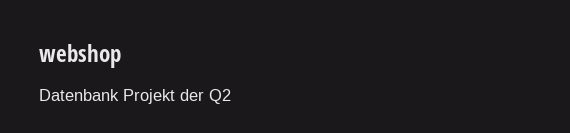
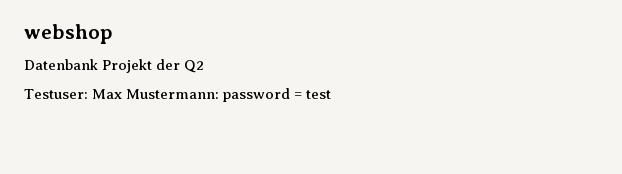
+ Testuser: Max Mustermann: password = test

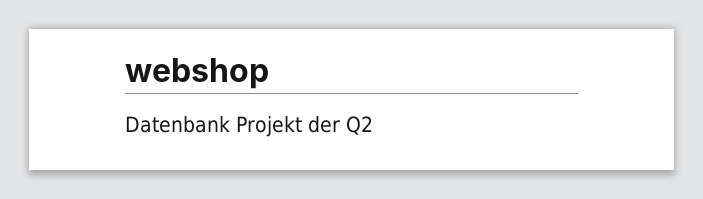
- Testuser: Max Mustermann: password = test

